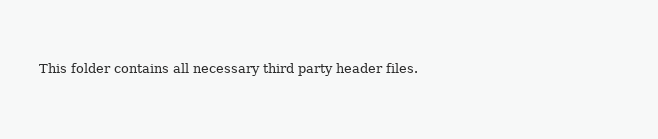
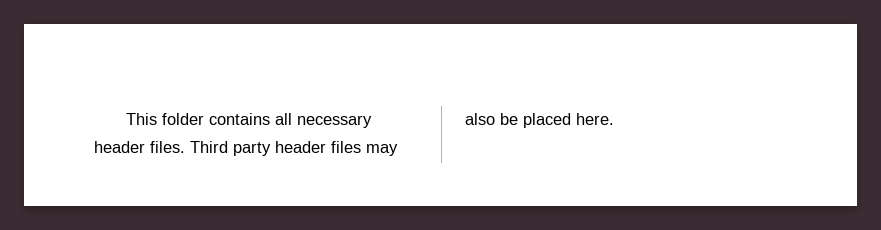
- This folder contains all necessary third party header files.
+ This folder contains all necessary header files. Third party header files may also be placed here.

